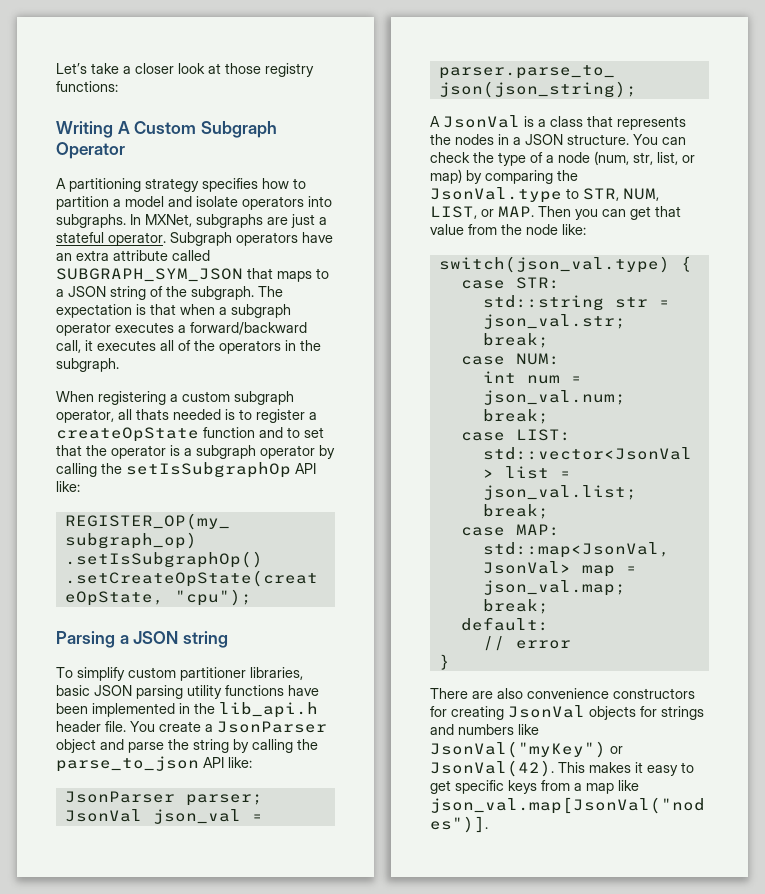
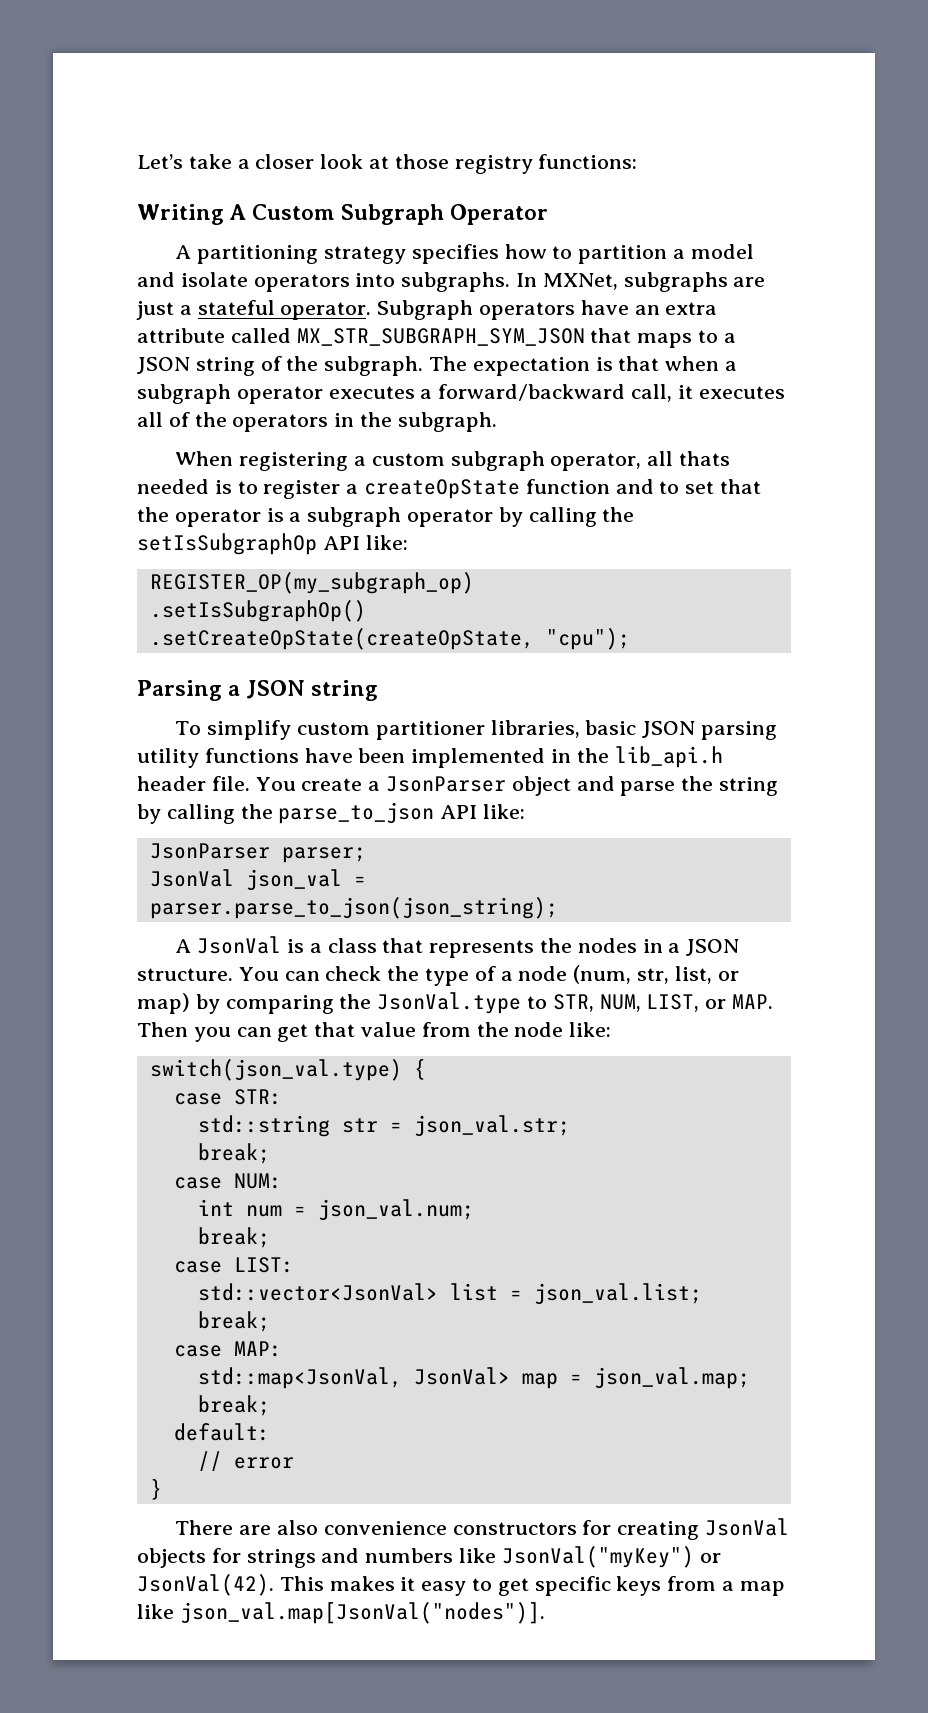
- Subgraph operators have an extra attribute called SUBGRAPH_SYM_JSON that maps to a JSON string of the subgraph.
+ Subgraph operators have an extra attribute called MX_STR_SUBGRAPH_SYM_JSON that maps to a JSON string of the subgraph.

